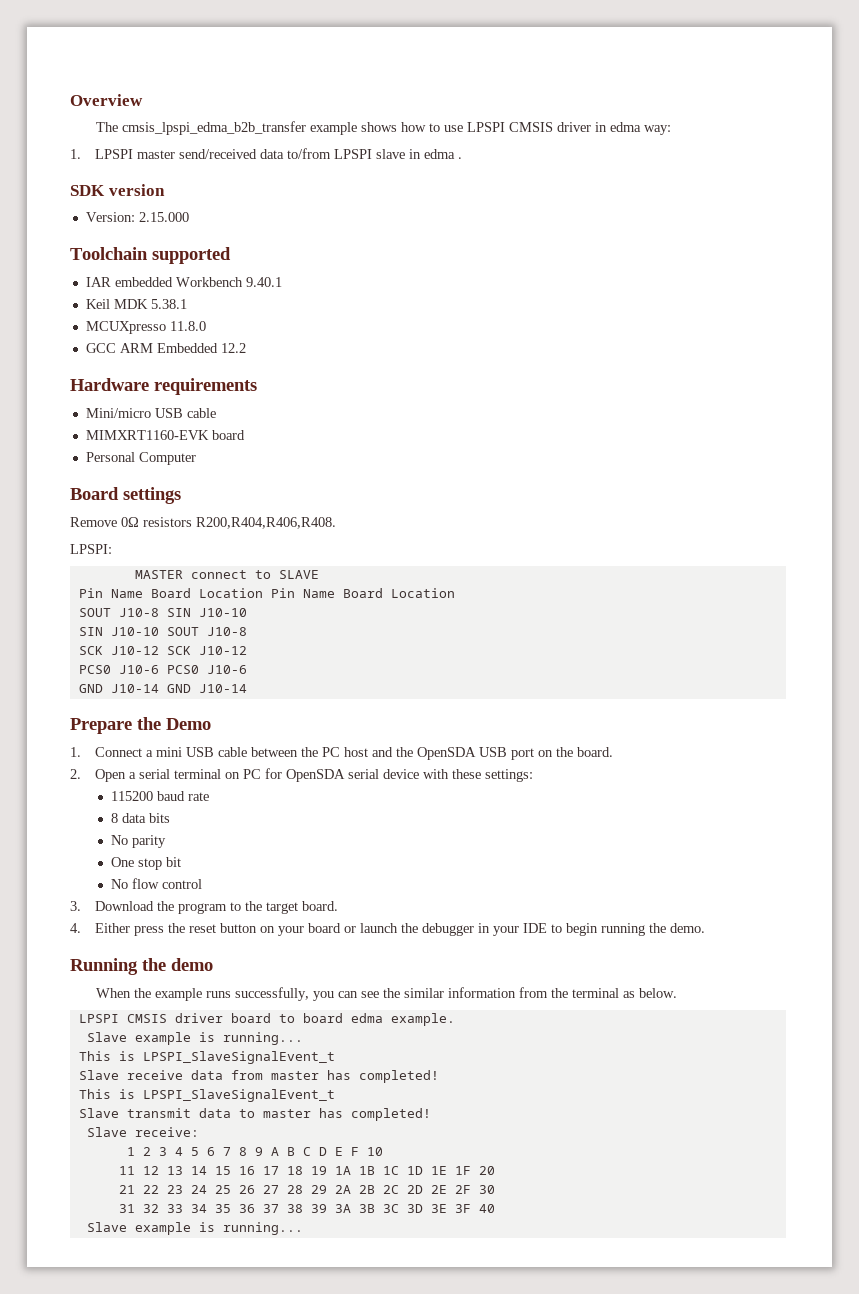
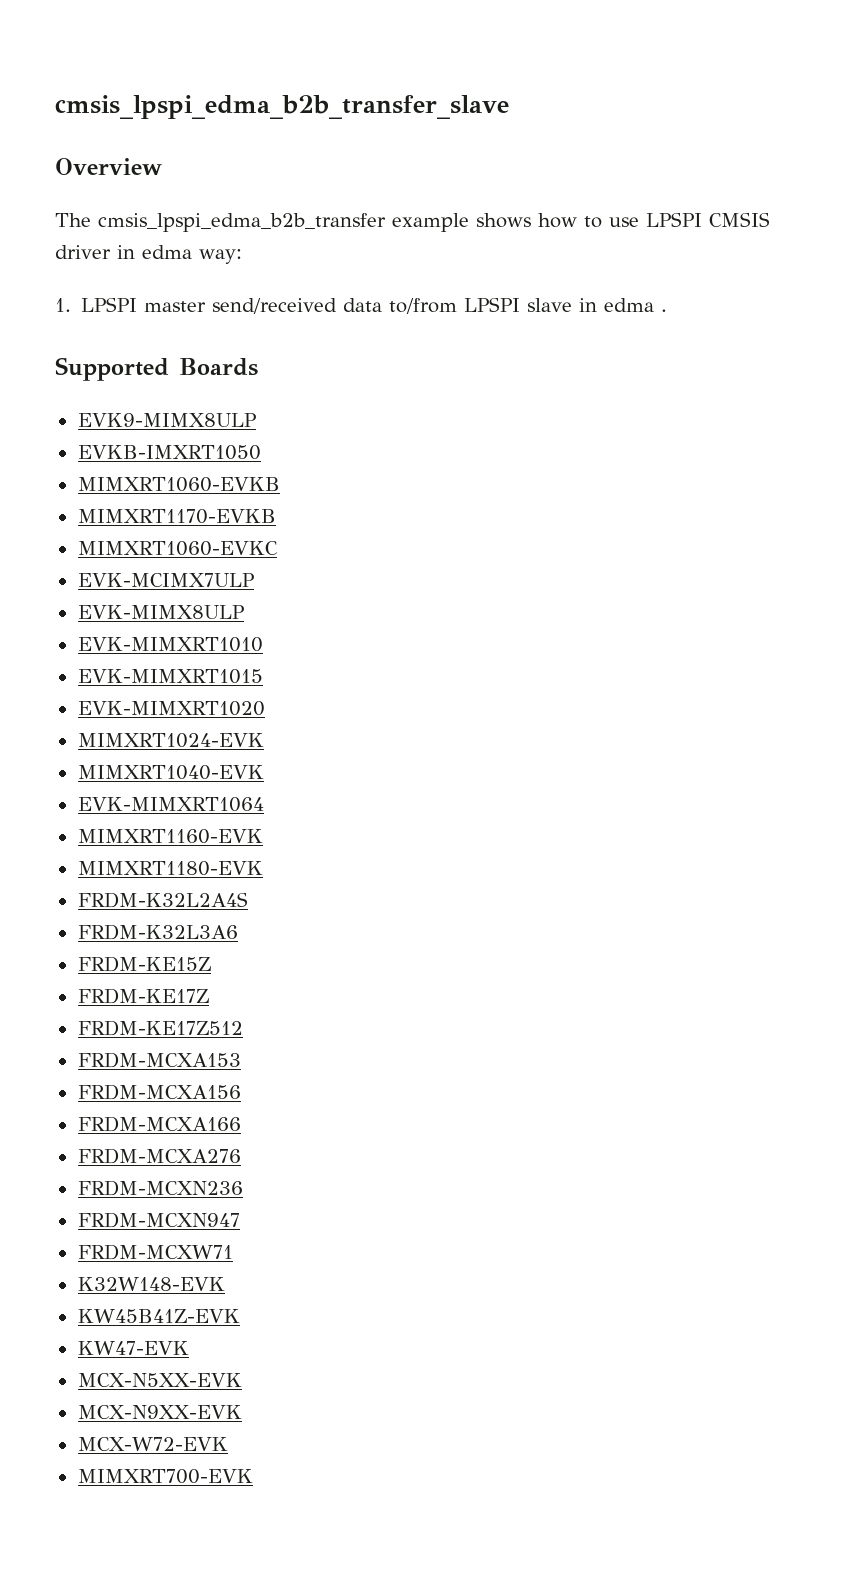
+ cmsis_lpspi_edma_b2b_transfer_slave
- SDK version
- Version: 2.15.000
- Toolchain supported
- IAR embedded Workbench 9.40.1
- Keil MDK 5.38.1
- MCUXpresso 11.8.0
- GCC ARM Embedded 12.2
- Hardware requirements
- Mini/micro USB cable
- MIMXRT1160-EVK board
- Personal Computer
- Board settings
- Remove 0Ω resistors R200,R404,R406,R408.
- LPSPI:
- MASTER connect to SLAVE
- Pin Name Board Location Pin Name Board Location
- SOUT J10-8 SIN J10-10
- SIN J10-10 SOUT J10-8
- SCK J10-12 SCK J10-12
- PCS0 J10-6 PCS0 J10-6
- GND J10-14 GND J10-14
- Prepare the Demo
- 1. Connect a mini USB cable between the PC host and the OpenSDA USB port on the board.
- 2. Open a serial terminal on PC for OpenSDA serial device with these settings:
- 115200 baud rate
- 8 data bits
- No parity
- One stop bit
- No flow control
- 3. Download the program to the target board.
- 4. Either press the reset button on your board or launch the debugger in your IDE to begin running the demo.
- Running the demo
- When the example runs successfully, you can see the similar information from the terminal as below.
- LPSPI CMSIS driver board to board edma example.
- Slave example is running...
- This is LPSPI_SlaveSignalEvent_t
- Slave receive data from master has completed!
- This is LPSPI_SlaveSignalEvent_t
- Slave transmit data to master has completed!
- Slave receive:
- 1 2 3 4 5 6 7 8 9 A B C D E F 10
- 11 12 13 14 15 16 17 18 19 1A 1B 1C 1D 1E 1F 20
- 21 22 23 24 25 26 27 28 29 2A 2B 2C 2D 2E 2F 30
- 31 32 33 34 35 36 37 38 39 3A 3B 3C 3D 3E 3F 40
- Slave example is running...
+ Supported Boards
+ EVK9-MIMX8ULP
+ EVKB-IMXRT1050
+ MIMXRT1060-EVKB
+ MIMXRT1170-EVKB
+ MIMXRT1060-EVKC
+ EVK-MCIMX7ULP
+ EVK-MIMX8ULP
+ EVK-MIMXRT1010
+ EVK-MIMXRT1015
+ EVK-MIMXRT1020
+ MIMXRT1024-EVK
+ MIMXRT1040-EVK
+ EVK-MIMXRT1064
+ MIMXRT1160-EVK
+ MIMXRT1180-EVK
+ FRDM-K32L2A4S
+ FRDM-K32L3A6
+ FRDM-KE15Z
+ FRDM-KE17Z
+ FRDM-KE17Z512
+ FRDM-MCXA153
+ FRDM-MCXA156
+ FRDM-MCXA166
+ FRDM-MCXA276
+ FRDM-MCXN236
+ FRDM-MCXN947
+ FRDM-MCXW71
+ K32W148-EVK
+ KW45B41Z-EVK
+ KW47-EVK
+ MCX-N5XX-EVK
+ MCX-N9XX-EVK
+ MCX-W72-EVK
+ MIMXRT700-EVK

